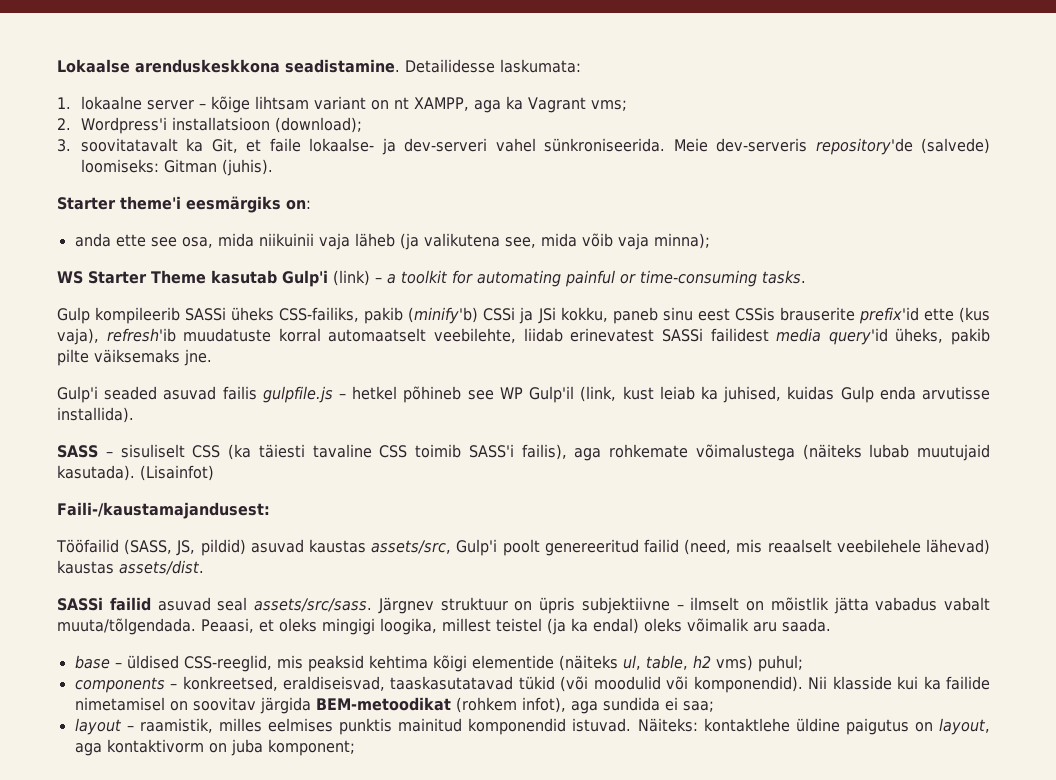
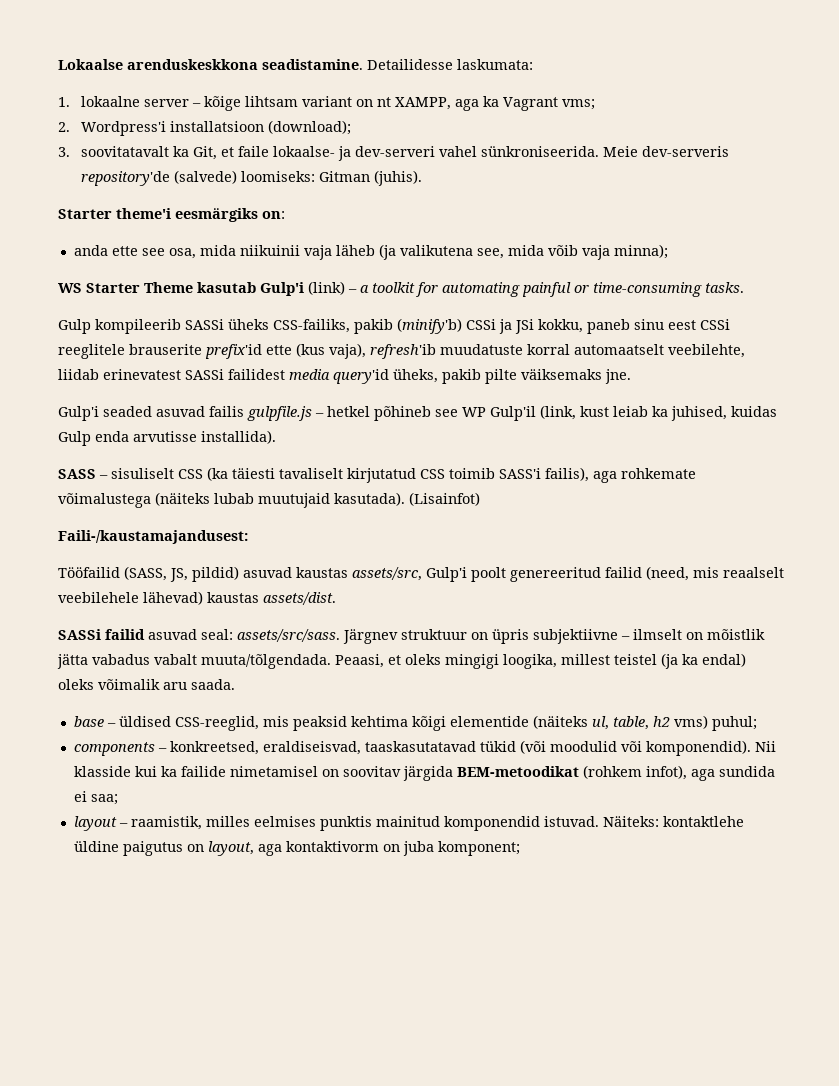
- Gulp kompileerib SASSi üheks CSS-failiks, pakib (minify'b) CSSi ja JSi kokku, paneb sinu eest CSSis brauserite prefix'id ette (kus vaja), refresh'ib muudatuste korral automaatselt veebilehte, liidab erinevatest SASSi failidest media query'id üheks, pakib pilte väiksemaks jne.
+ Gulp kompileerib SASSi üheks CSS-failiks, pakib (minify'b) CSSi ja JSi kokku, paneb sinu eest CSSi reeglitele brauserite prefix'id ette (kus vaja), refresh'ib muudatuste korral automaatselt veebilehte, liidab erinevatest SASSi failidest media query'id üheks, pakib pilte väiksemaks jne.
- SASS – sisuliselt CSS (ka täiesti tavaline CSS toimib SASS'i failis), aga rohkemate võimalustega (näiteks lubab muutujaid kasutada).
+ SASS – sisuliselt CSS (ka täiesti tavaliselt kirjutatud CSS toimib SASS'i failis), aga rohkemate võimalustega (näiteks lubab muutujaid kasutada).
- SASSi failid asuvad seal assets/src/sass.
+ SASSi failid asuvad seal: assets/src/sass.

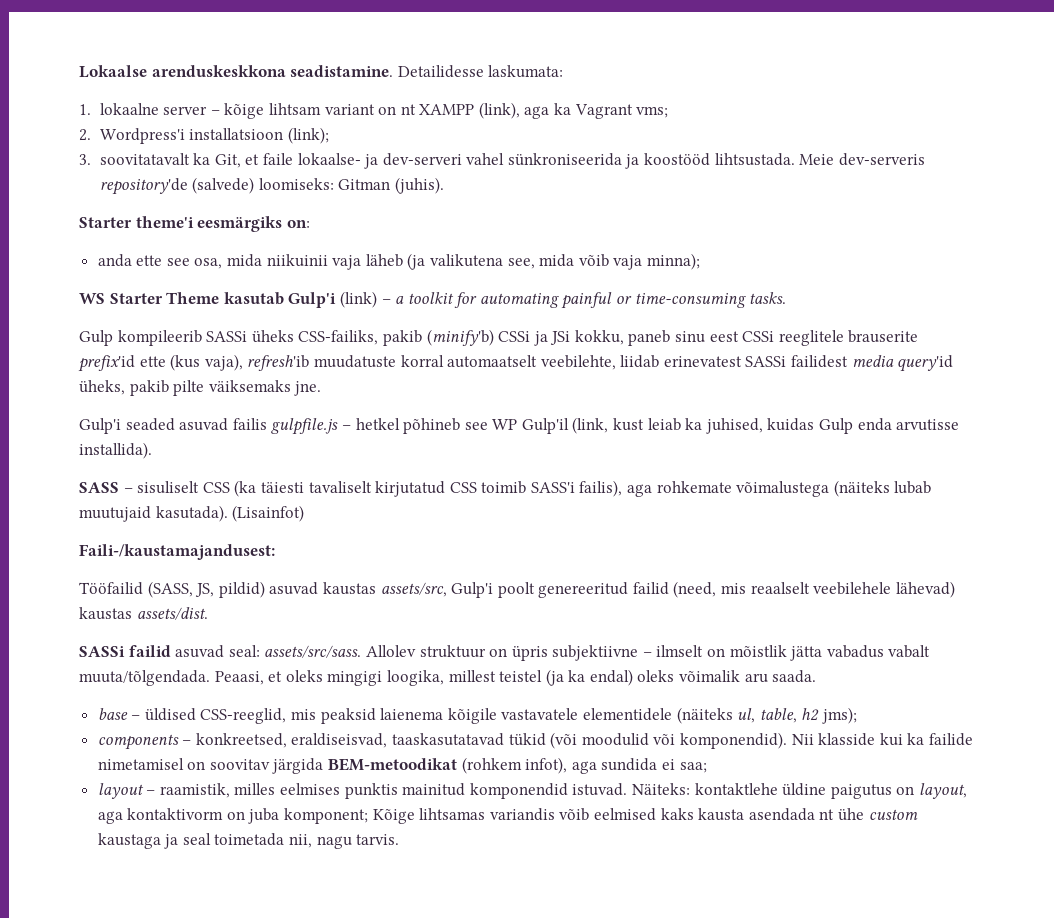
- 1. lokaalne server – kõige lihtsam variant on nt XAMPP, aga ka Vagrant vms;
+ 1. lokaalne server – kõige lihtsam variant on nt XAMPP (link), aga ka Vagrant vms;
- 2. Wordpress'i installatsioon (download);
+ 2. Wordpress'i installatsioon (link);
- 3. soovitatavalt ka Git, et faile lokaalse- ja dev-serveri vahel sünkroniseerida.
+ 3. soovitatavalt ka Git, et faile lokaalse- ja dev-serveri vahel sünkroniseerida ja koostööd lihtsustada.
- Järgnev struktuur on üpris subjektiivne – ilmselt on mõistlik jätta vabadus vabalt muuta/tõlgendada.
+ Allolev struktuur on üpris subjektiivne – ilmselt on mõistlik jätta vabadus vabalt muuta/tõlgendada.
- base – üldised CSS-reeglid, mis peaksid kehtima kõigi elementide (näiteks ul, table, h2 vms) puhul;
+ base – üldised CSS-reeglid, mis peaksid laienema kõigile vastavatele elementidele (näiteks ul, table, h2 jms);
- Näiteks: kontaktlehe üldine paigutus on layout, aga kontaktivorm on juba komponent;
+ Näiteks: kontaktlehe üldine paigutus on layout, aga kontaktivorm on juba komponent; Kõige lihtsamas variandis võib eelmised kaks kausta asendada nt ühe custom kaustaga ja seal toimetada nii, nagu tarvis.

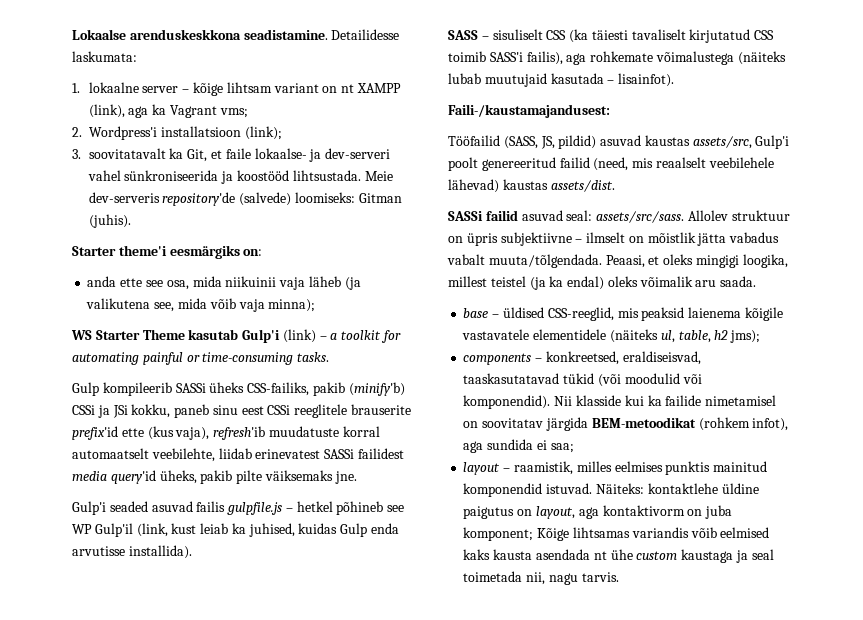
- SASS – sisuliselt CSS (ka täiesti tavaliselt kirjutatud CSS toimib SASS'i failis), aga rohkemate võimalustega (näiteks lubab muutujaid kasutada). (Lisainfot)
+ SASS – sisuliselt CSS (ka täiesti tavaliselt kirjutatud CSS toimib SASS'i failis), aga rohkemate võimalustega (näiteks lubab muutujaid kasutada – lisainfot).
- Nii klasside kui ka failide nimetamisel on soovitav järgida BEM-metoodikat (rohkem infot), aga sundida ei saa;
+ Nii klasside kui ka failide nimetamisel on soovitatav järgida BEM-metoodikat (rohkem infot), aga sundida ei saa;

